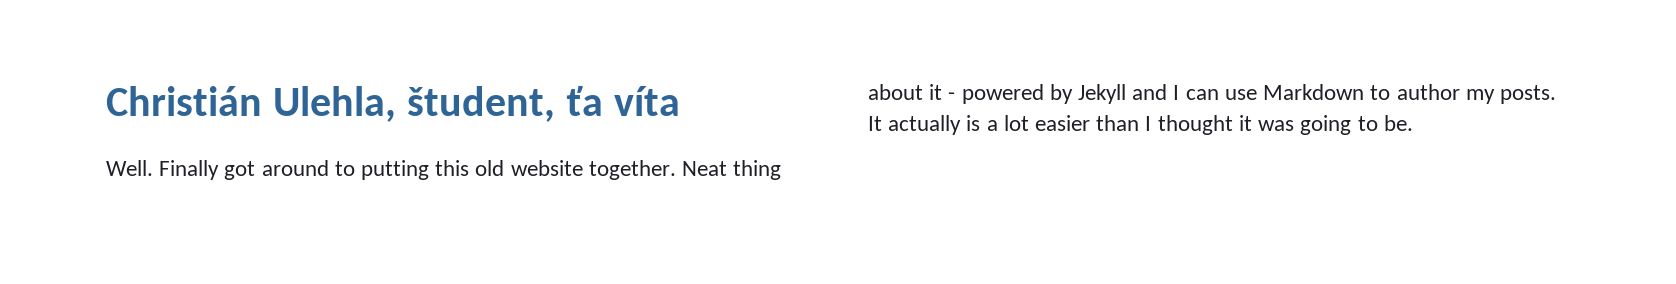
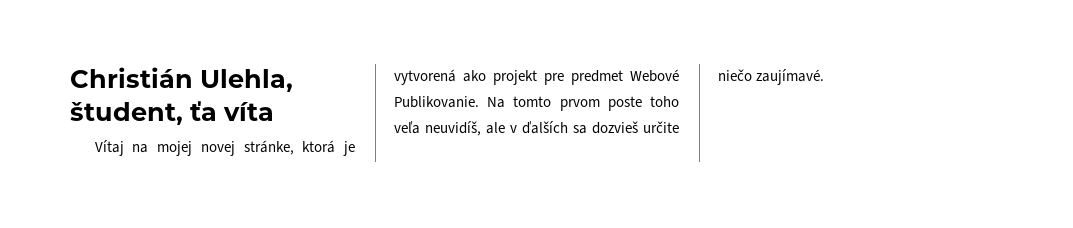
- Well. Finally got around to putting this old website together. Neat thing about it - powered by Jekyll and I can use Markdown to author my posts. It actually is a lot easier than I thought it was going to be.
+ Vítaj na mojej novej stránke, ktorá je vytvorená ako projekt pre predmet Webové Publikovanie. Na tomto prvom poste toho veľa neuvidíš, ale v ďalších sa dozvieš určite niečo zaujímavé.

